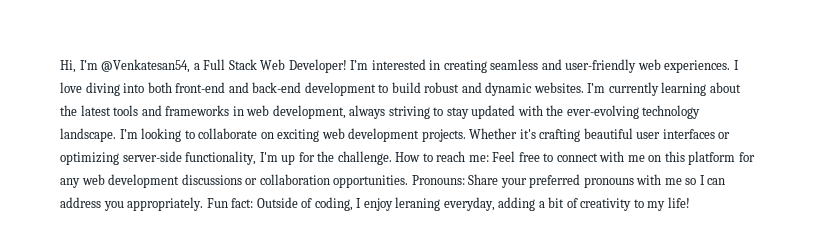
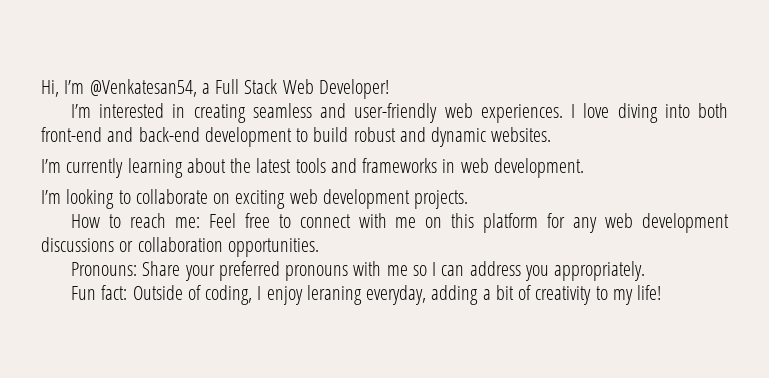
- Hi, I’m @Venkatesan54, a Full Stack Web Developer! I’m interested in creating seamless and user-friendly web experiences.
+ Hi, I’m @Venkatesan54, a Full Stack Web Developer!
+ I’m interested in creating seamless and user-friendly web experiences.
- I love diving into both front-end and back-end development to build robust and dynamic websites. I’m currently learning about the latest tools and frameworks in web development, always striving to stay updated with the ever-evolving technology landscape. I’m looking to collaborate on exciting web development projects. Whether it's crafting beautiful user interfaces or optimizing server-side functionality, I'm up for the challenge. How to reach me:
+ I love diving into both front-end and back-end development to build robust and dynamic websites.
+ I’m currently learning about the latest tools and frameworks in web development.
+ I’m looking to collaborate on exciting web development projects.
+ How to reach me:
- Feel free to connect with me on this platform for any web development discussions or collaboration opportunities. Pronouns:
+ Feel free to connect with me on this platform for any web development discussions or collaboration opportunities.
+ Pronouns:
- Share your preferred pronouns with me so I can address you appropriately. Fun fact:
+ Share your preferred pronouns with me so I can address you appropriately.
+ Fun fact:

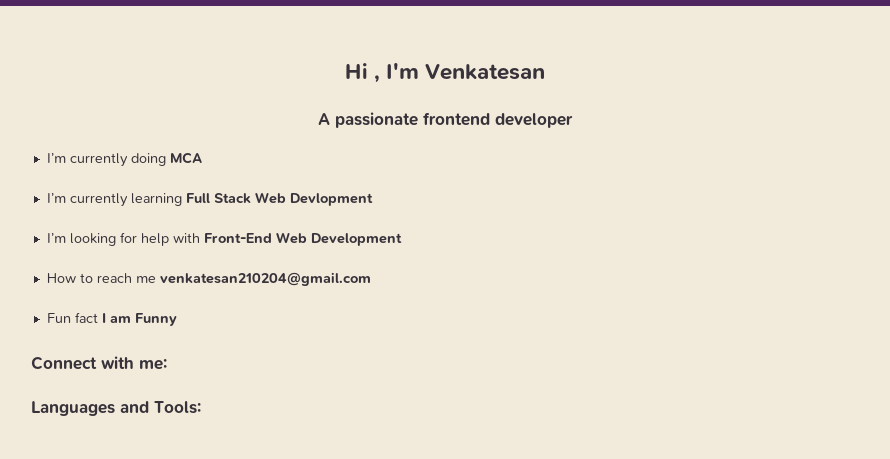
- Hi, I’m @Venkatesan54, a Full Stack Web Developer!
- I’m interested in creating seamless and user-friendly web experiences. I love diving into both front-end and back-end development to build robust and dynamic websites.
- I’m currently learning about the latest tools and frameworks in web development.
- I’m looking to collaborate on exciting web development projects.
- How to reach me: Feel free to connect with me on this platform for any web development discussions or collaboration opportunities.
- Pronouns: Share your preferred pronouns with me so I can address you appropriately.
- Fun fact: Outside of coding, I enjoy leraning everyday, adding a bit of creativity to my life!
+ Hi , I'm Venkatesan
+ A passionate frontend developer
+ I’m currently doing MCA
+ I’m currently learning Full Stack Web Devlopment
+ I’m looking for help with Front-End Web Development
+ How to reach me venkatesan210204@gmail.com
+ Fun fact I am Funny
+ Connect with me:
+ Languages and Tools:

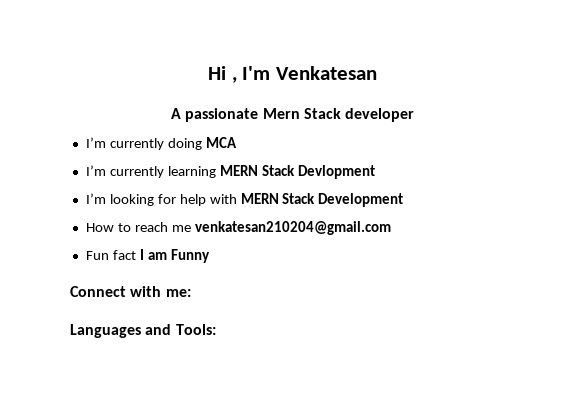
- A passionate frontend developer
+ A passionate Mern Stack developer
- I’m currently learning Full Stack Web Devlopment
+ I’m currently learning MERN Stack Devlopment
- I’m looking for help with Front-End Web Development
+ I’m looking for help with MERN Stack Development

